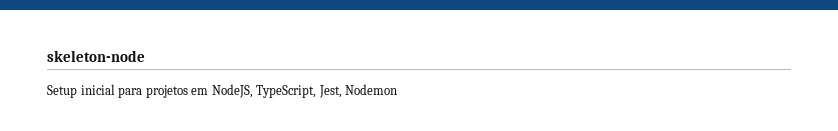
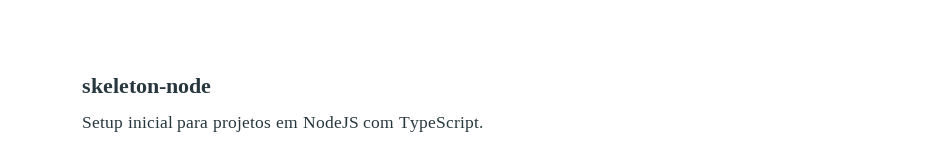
- Setup inicial para projetos em NodeJS, TypeScript, Jest, Nodemon
+ Setup inicial para projetos em NodeJS com TypeScript.

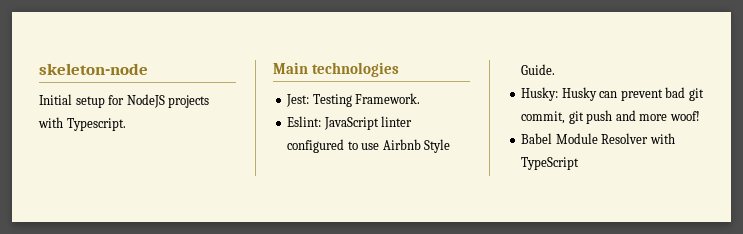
- Setup inicial para projetos em NodeJS com TypeScript.
+ Initial setup for NodeJS projects with Typescript.
+ Main technologies
+ Jest: Testing Framework.
+ Eslint: JavaScript linter configured to use Airbnb Style Guide.
+ Husky: Husky can prevent bad git commit, git push and more woof!
+ Babel Module Resolver with TypeScript

